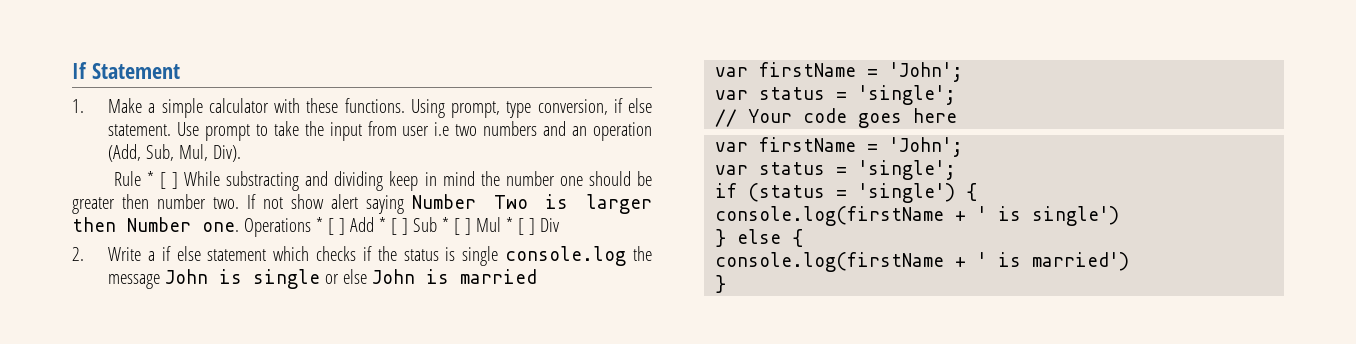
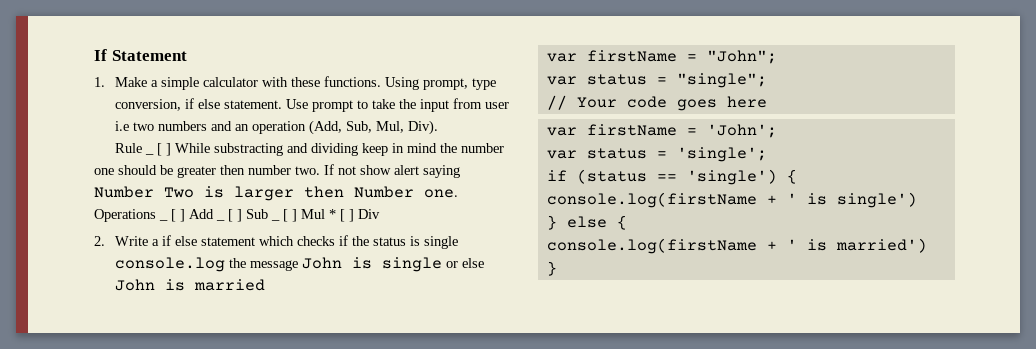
- Rule * [ ] While substracting and dividing keep in mind the number one should be greater then number two.
+ Rule _ [ ] While substracting and dividing keep in mind the number one should be greater then number two.
- Operations * [ ] Add * [ ] Sub * [ ] Mul * [ ] Div
+ Operations _ [ ] Add _ [ ] Sub _ [ ] Mul * [ ] Div
  2. Write a if else statement which checks if the status is single console.log the message John is single or else John is married
- var firstName = 'John';
- var status = 'single';
+ var firstName = "John";
+ var status = "single";
- if (status = 'single') {
+ if (status == 'single') {

